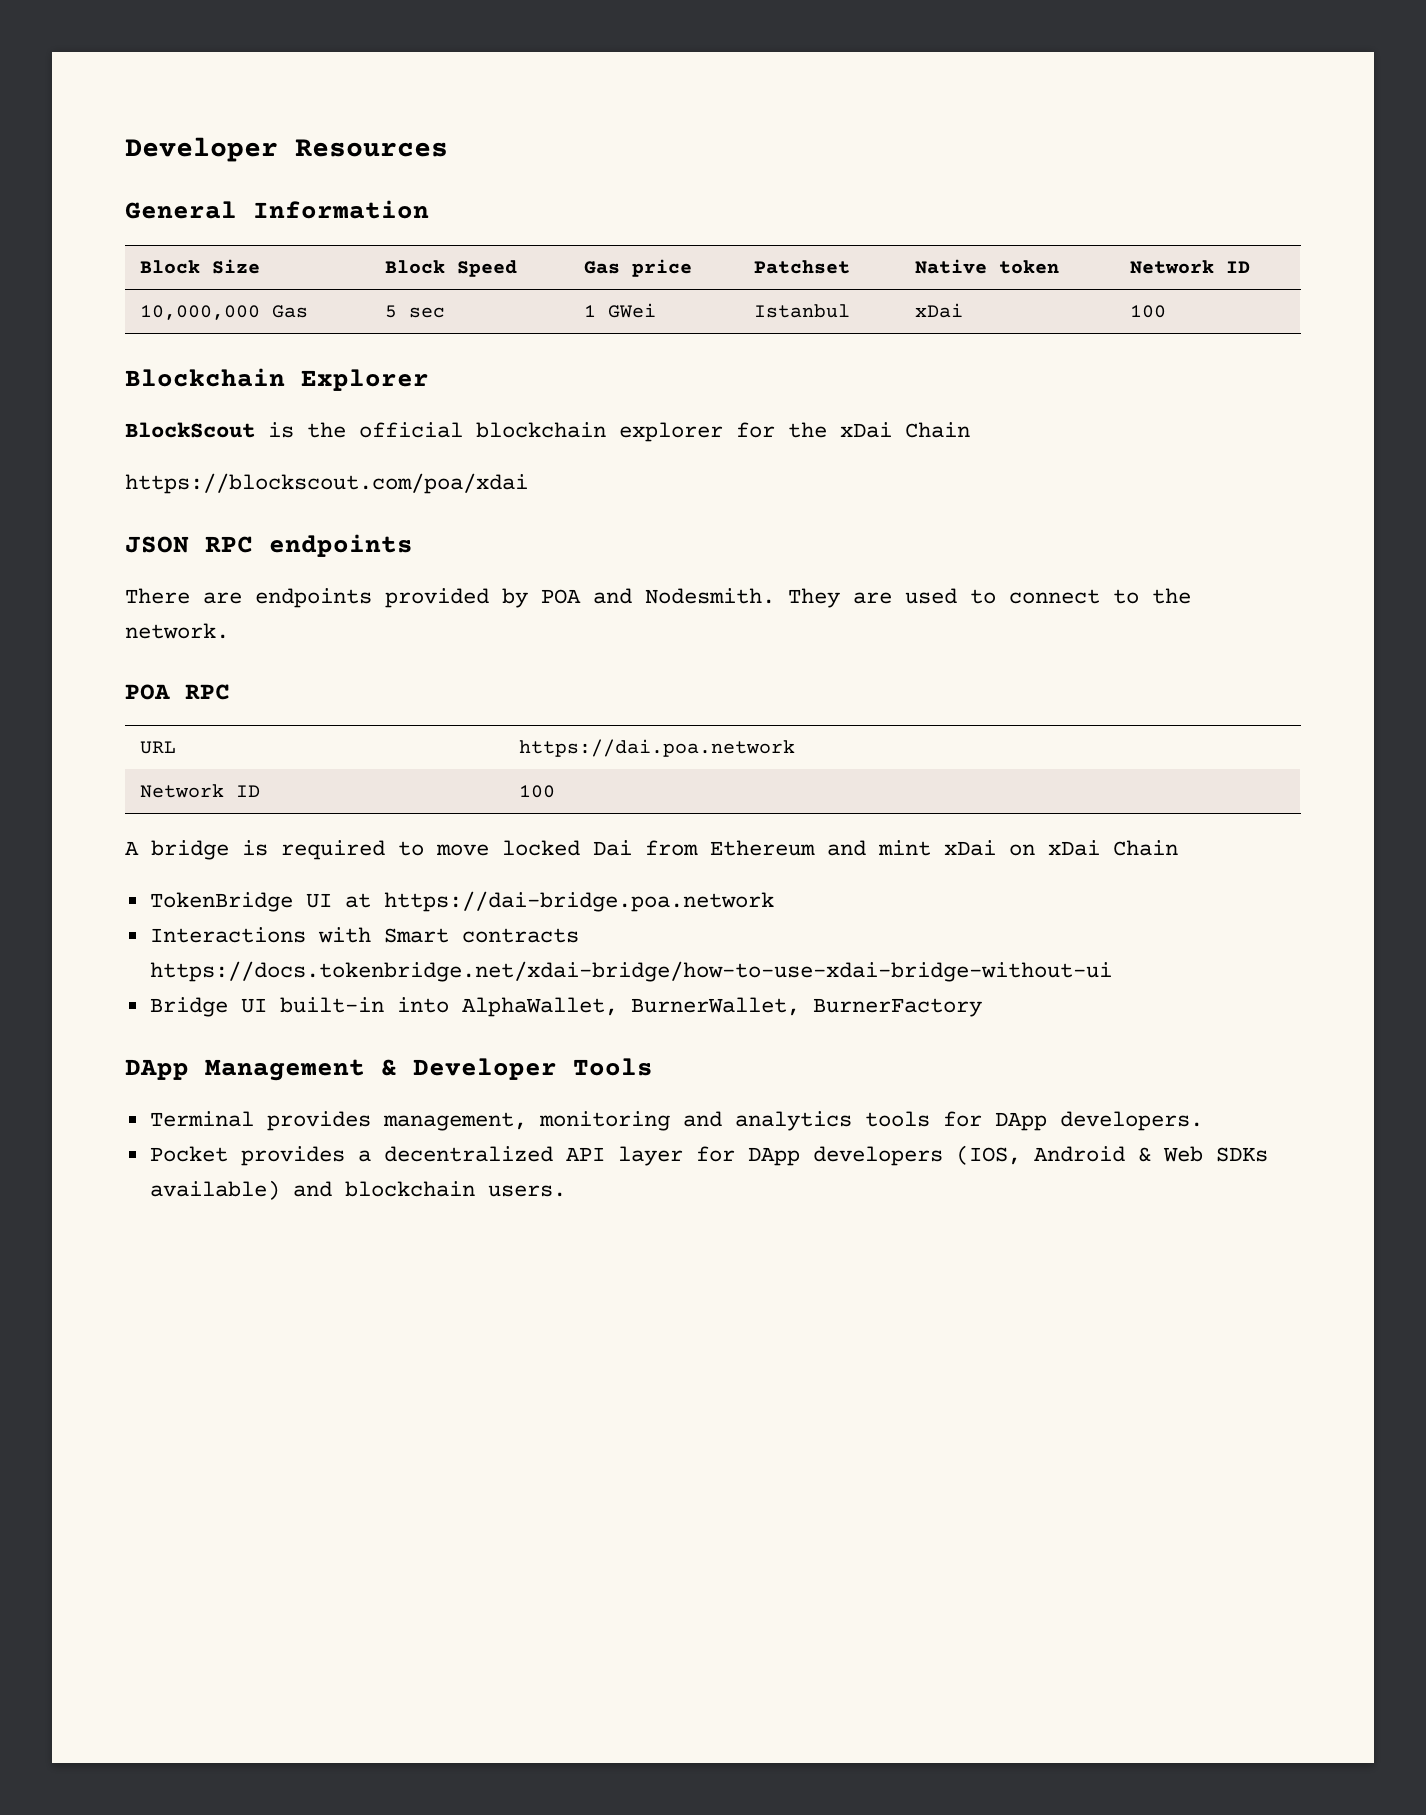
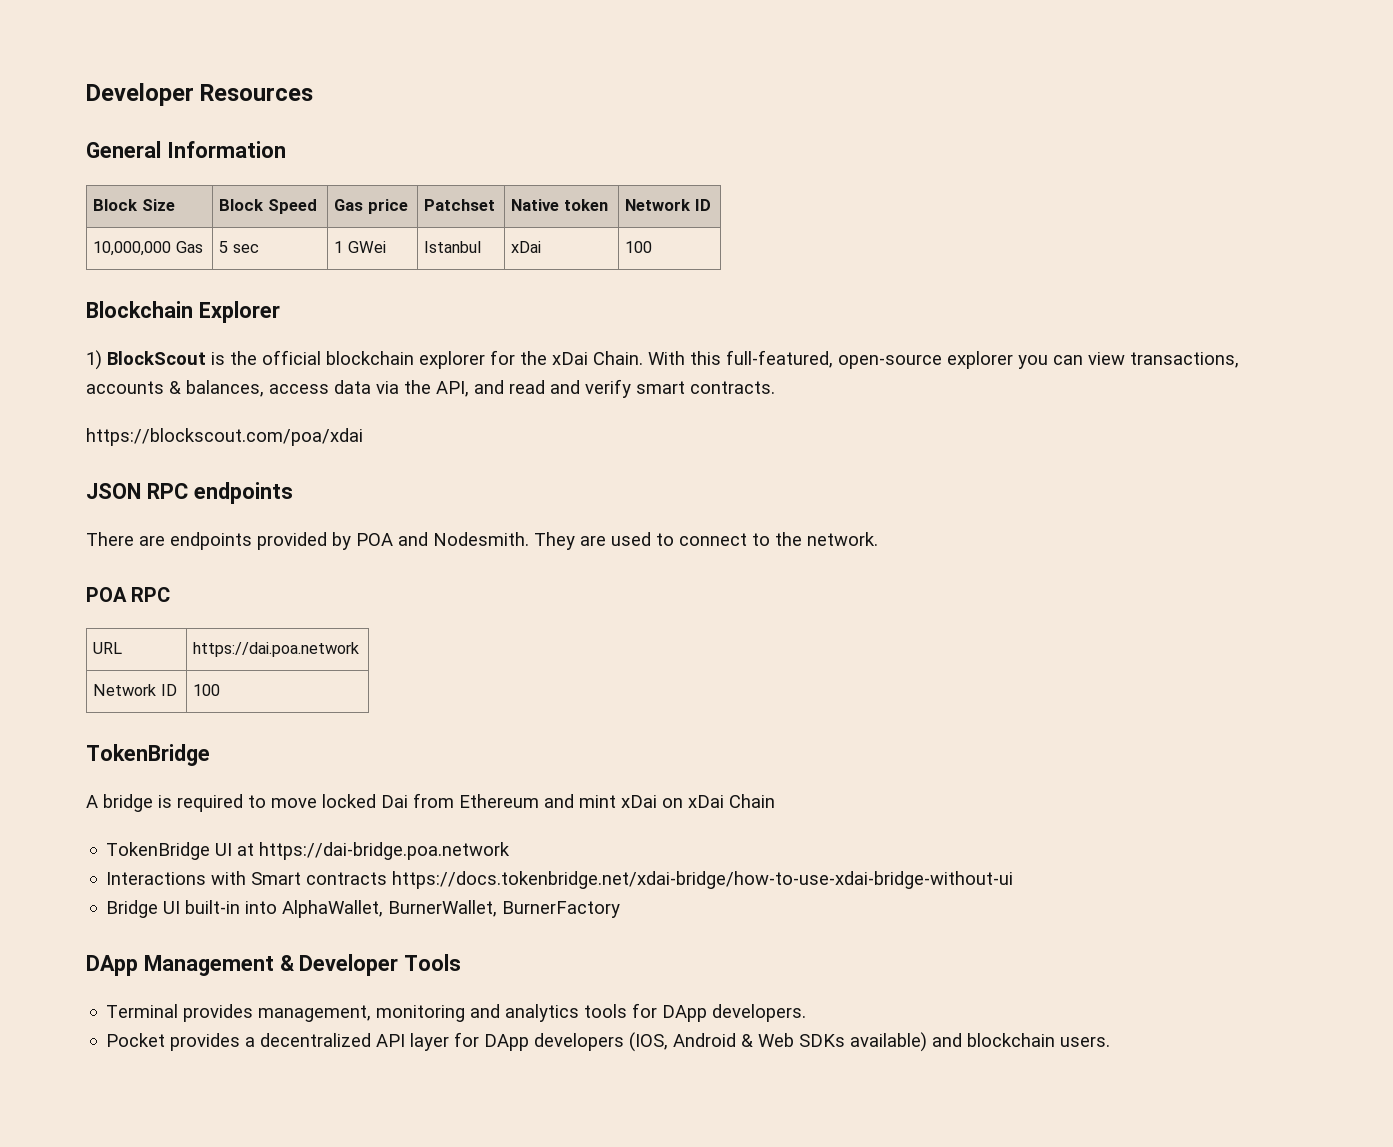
- BlockScout is the official blockchain explorer for the xDai Chain
+ 1) BlockScout is the official blockchain explorer for the xDai Chain. With this full-featured, open-source explorer you can view transactions, accounts & balances, access data via the API, and read and verify smart contracts.
  Network ID | 100
+ TokenBridge

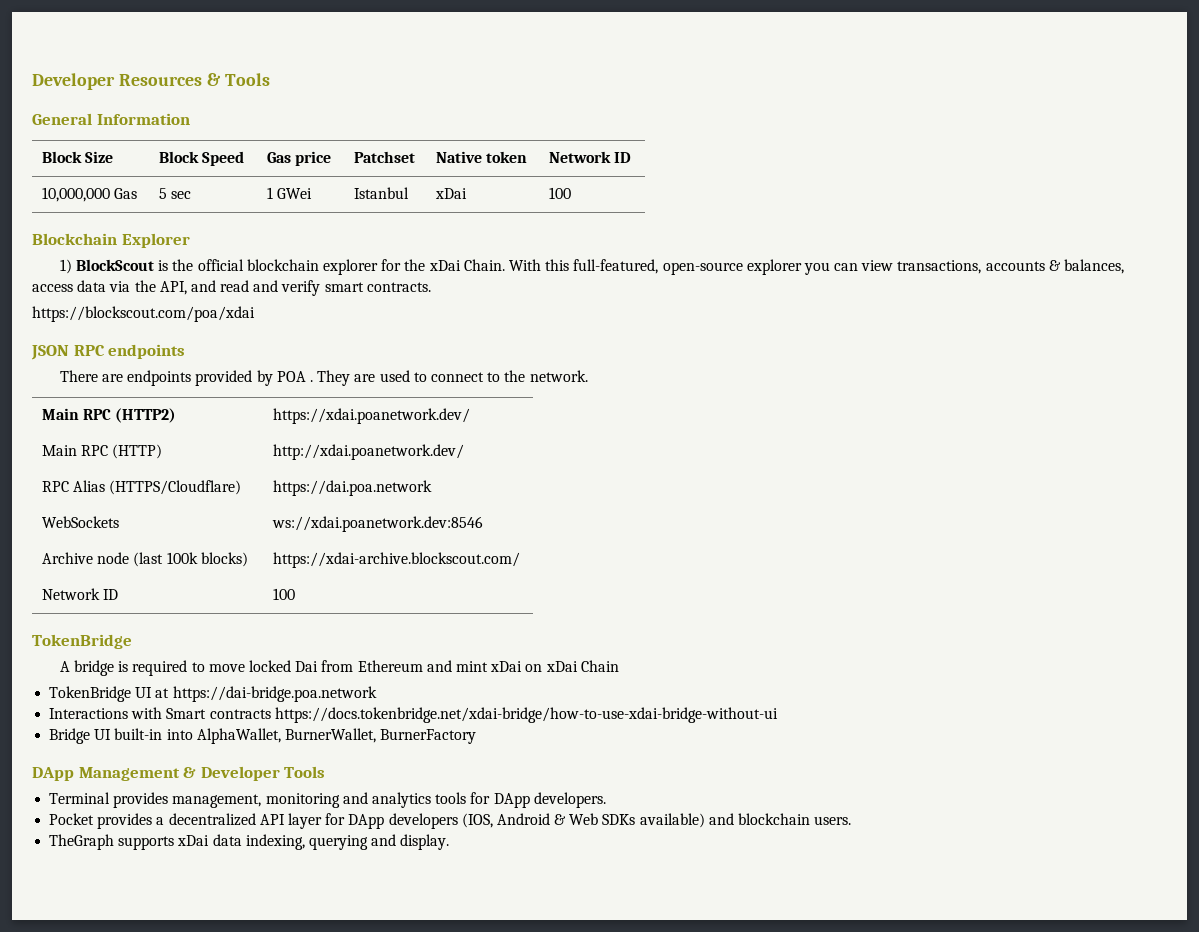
- Developer Resources
+ Developer Resources & Tools
- There are endpoints provided by POA and Nodesmith.
+ There are endpoints provided by POA .
- POA RPC
- URL | https://dai.poa.network
+ Main RPC (HTTP2) | https://xdai.poanetwork.dev/
+ Main RPC (HTTP) | http://xdai.poanetwork.dev/
+ RPC Alias (HTTPS/Cloudflare) | https://dai.poa.network
+ WebSockets | ws://xdai.poanetwork.dev:8546
+ Archive node (last 100k blocks) | https://xdai-archive.blockscout.com/
+ TheGraph supports xDai data indexing, querying and display.

